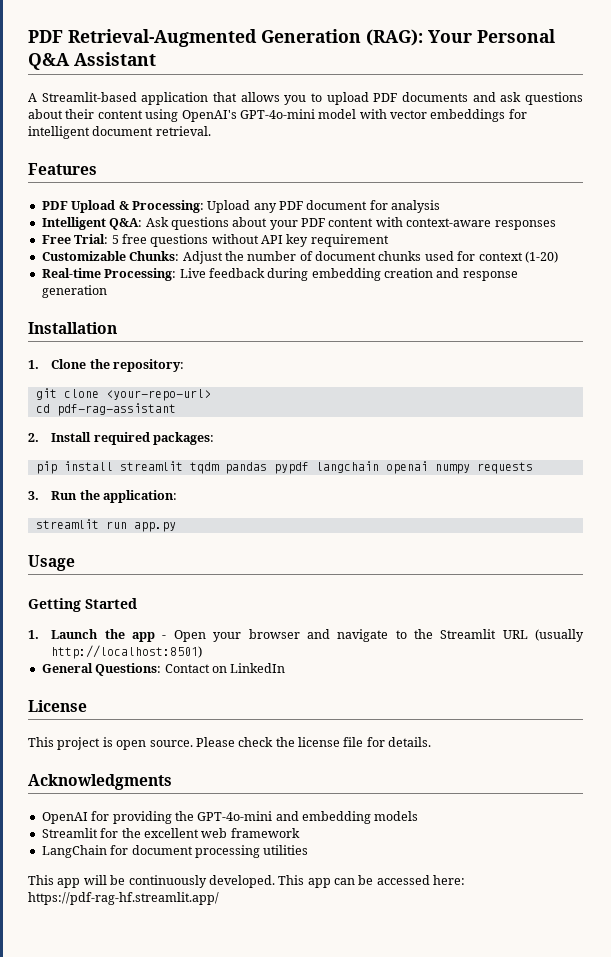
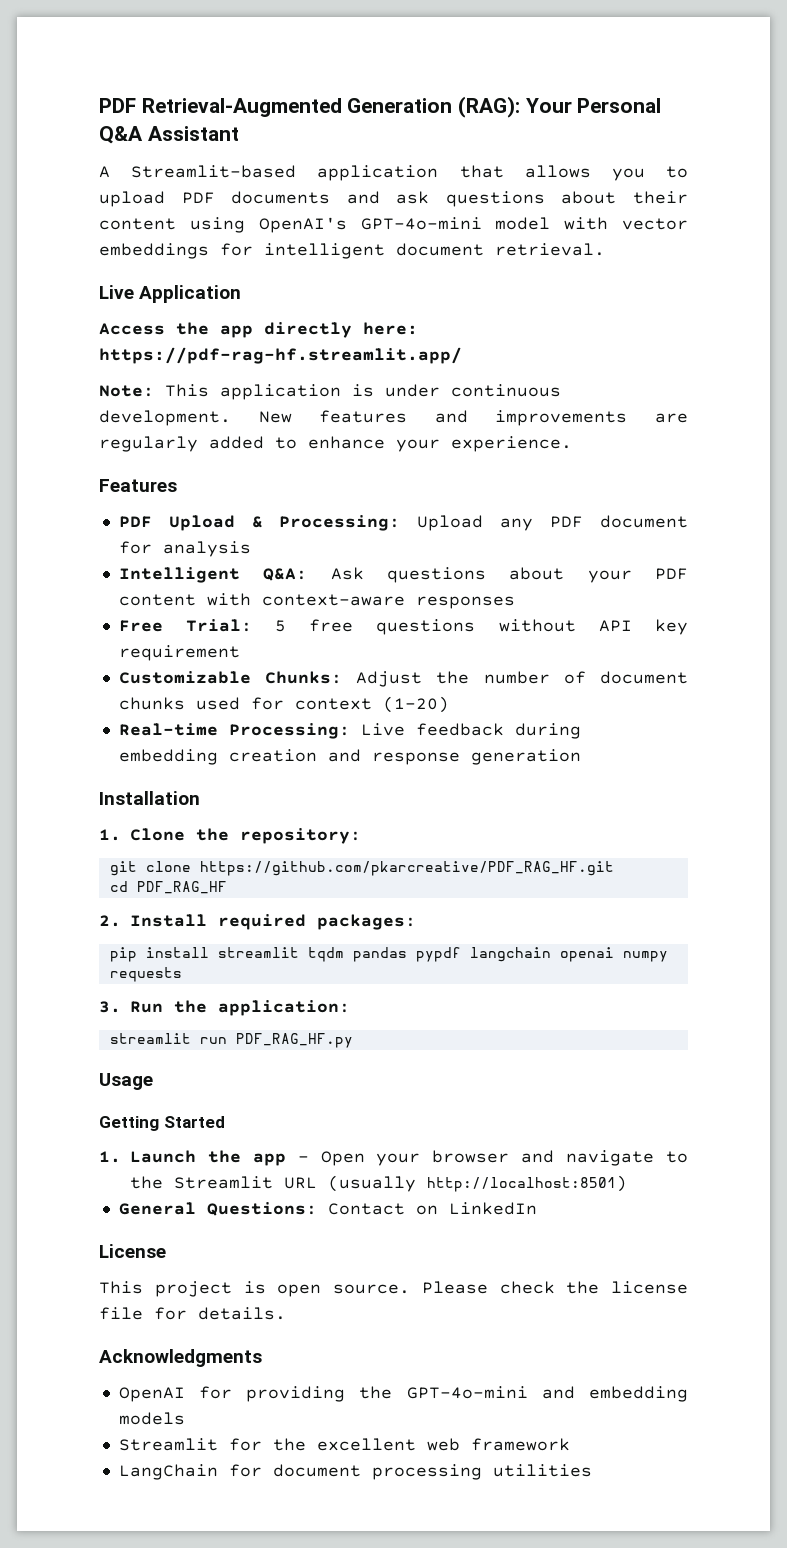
+ Live Application
+ Access the app directly here: https://pdf-rag-hf.streamlit.app/
+ Note: This application is under continuous development. New features and improvements are regularly added to enhance your experience.
- git clone <your-repo-url>
+ git clone https://github.com/pkarcreative/PDF_RAG_HF.git
- cd pdf-rag-assistant
+ cd PDF_RAG_HF
- streamlit run app.py
+ streamlit run PDF_RAG_HF.py
- This app will be continuously developed. This app can be accessed here: https://pdf-rag-hf.streamlit.app/

